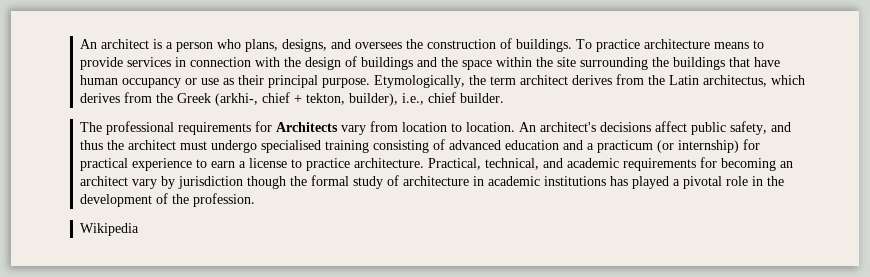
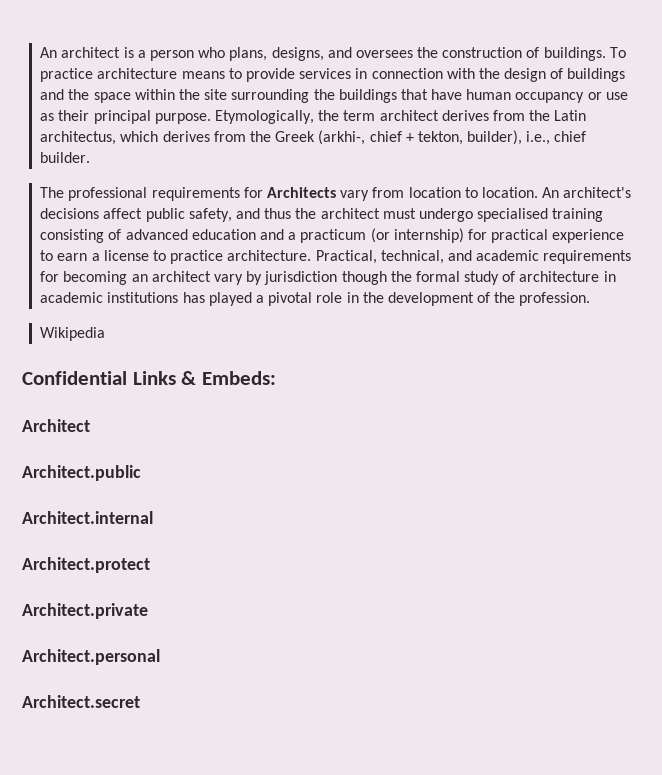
+ Confidential Links & Embeds:
+ Architect
+ Architect.public
+ Architect.internal
+ Architect.protect
+ Architect.private
+ Architect.personal
+ Architect.secret

